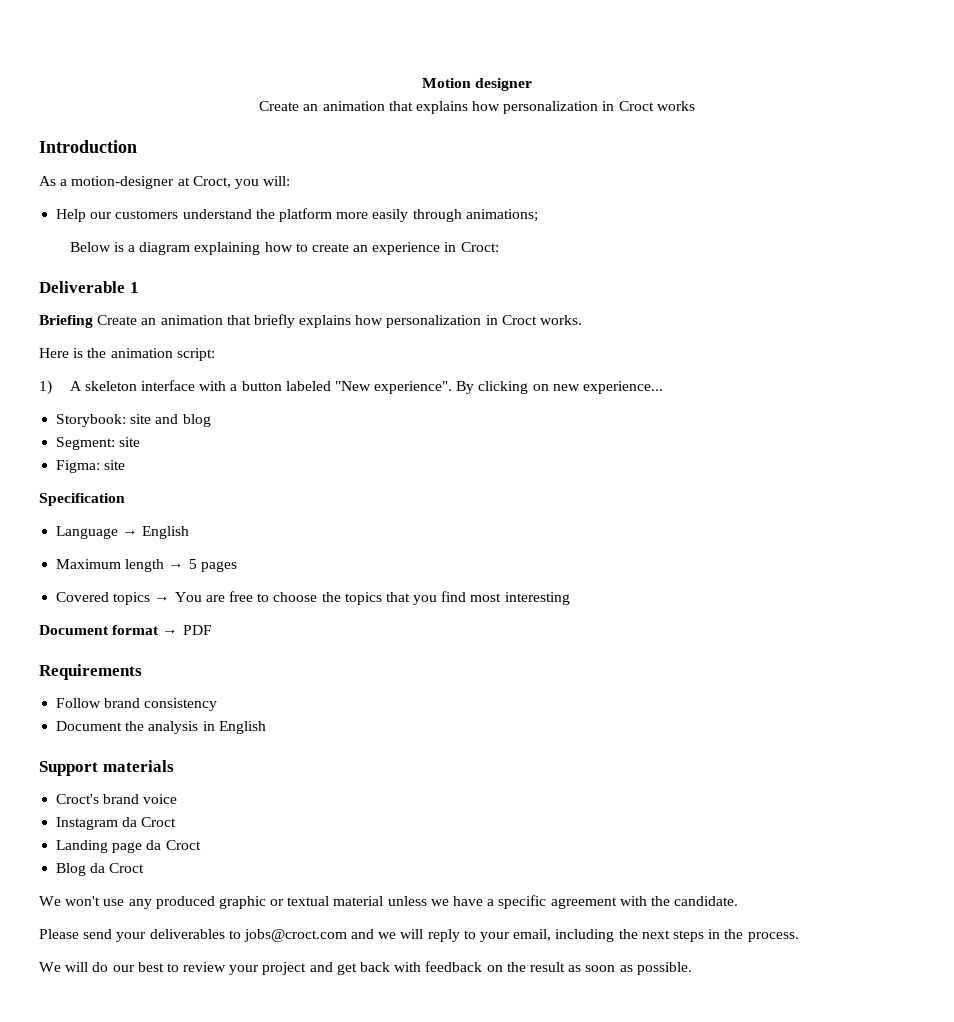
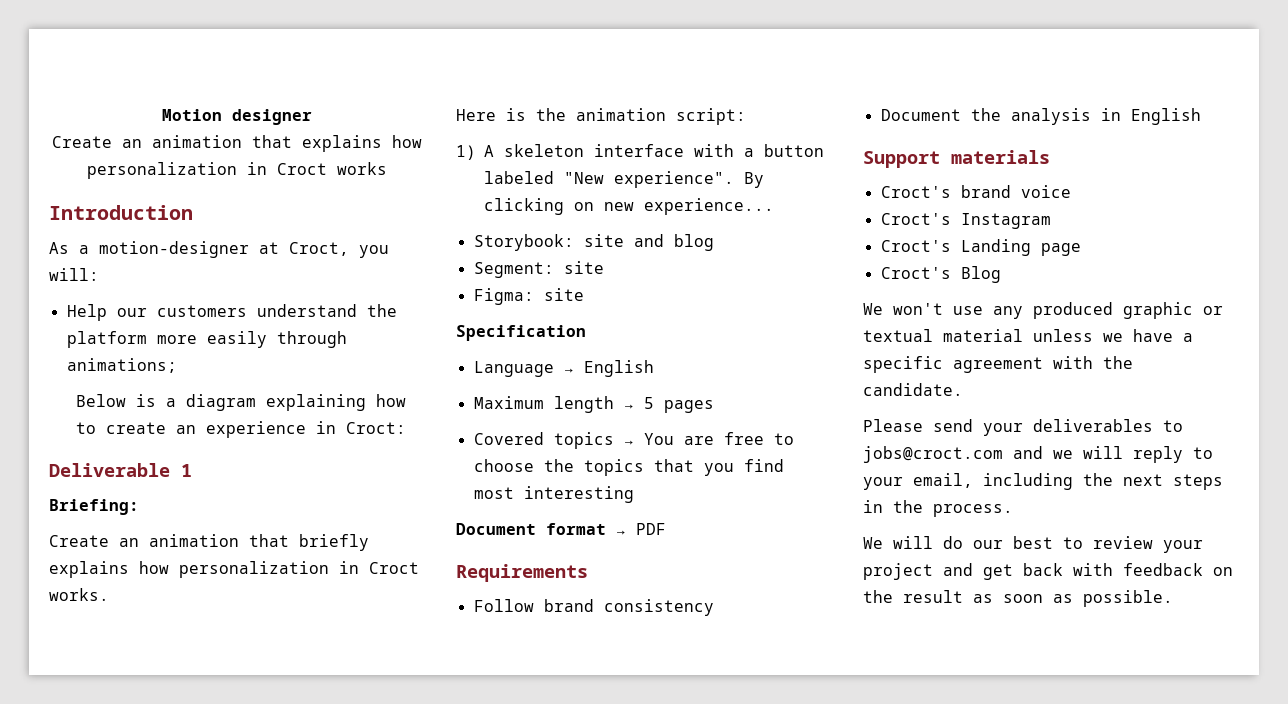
- Briefing Create an animation that briefly explains how personalization in Croct works.
+ Briefing:
+ Create an animation that briefly explains how personalization in Croct works.
- Instagram da Croct
- Landing page da Croct
- Blog da Croct
+ Croct's Instagram
+ Croct's Landing page
+ Croct's Blog

